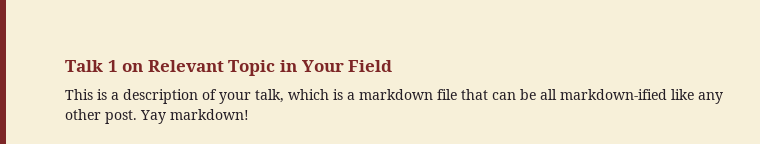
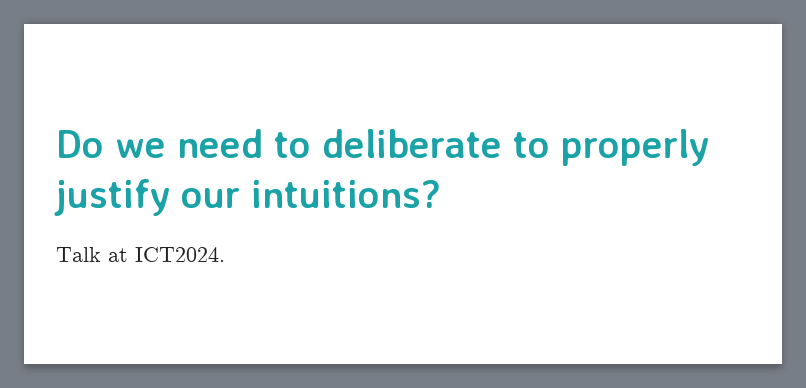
- Talk 1 on Relevant Topic in Your Field
- This is a description of your talk, which is a markdown file that can be all markdown-ified like any other post. Yay markdown!
+ Do we need to deliberate to properly justify our intuitions?
+ Talk at ICT2024.

